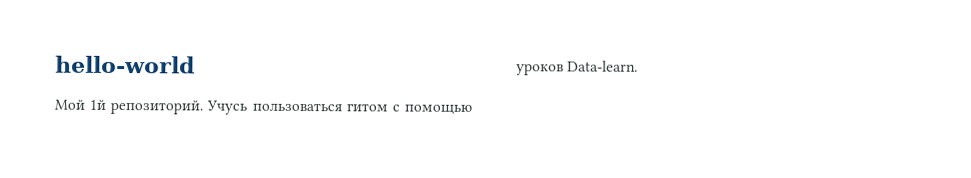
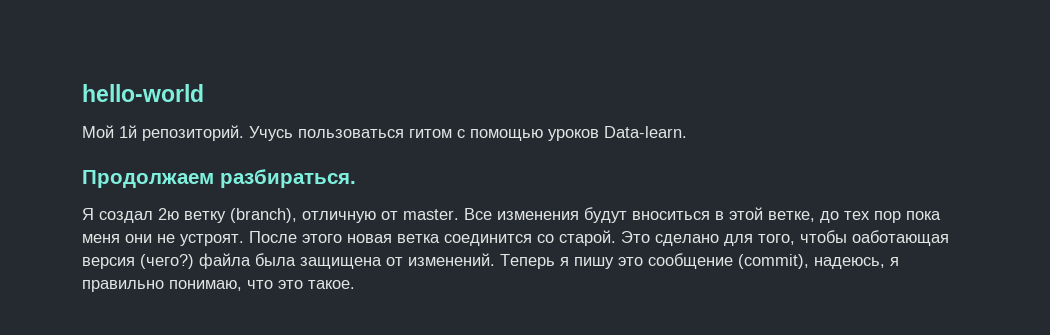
+ Продолжаем разбираться.
+ Я создал 2ю ветку (branch), отличную от master. Все изменения будут вноситься в этой ветке, до тех пор пока меня они не устроят. После этого новая ветка соединится со старой. Это сделано для того, чтобы оаботающая версия (чего?) файла была защищена от изменений. Теперь я пишу это сообщение (commit), надеюсь, я правильно понимаю, что это такое.

